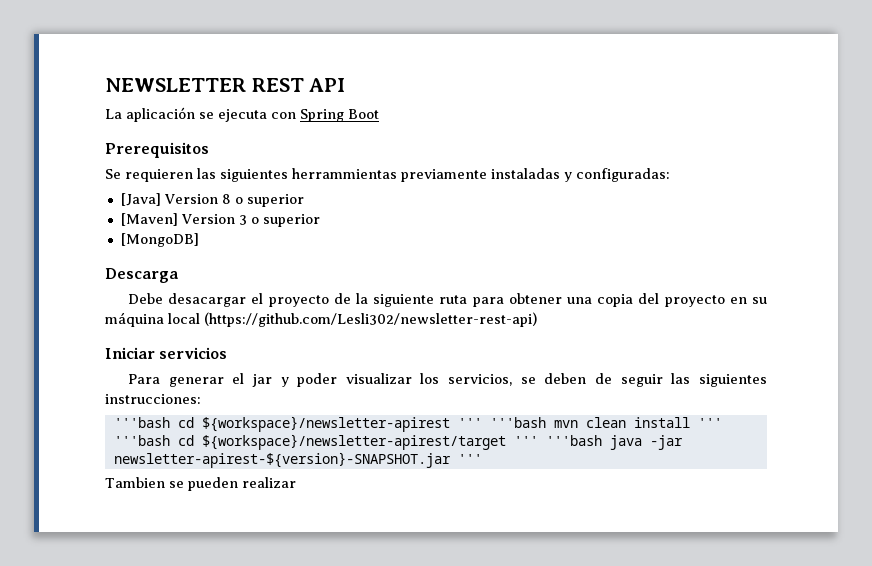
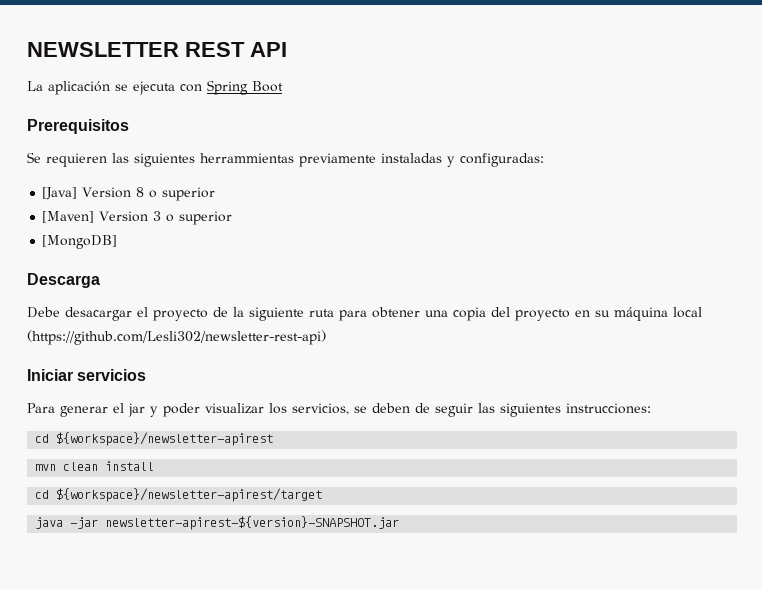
- '''bash cd ${workspace}/newsletter-apirest ''' '''bash mvn clean install ''' '''bash cd ${workspace}/newsletter-apirest/target ''' '''bash java -jar newsletter-apirest-${version}-SNAPSHOT.jar '''
- Tambien se pueden realizar
+ cd ${workspace}/newsletter-apirest
+ mvn clean install
+ cd ${workspace}/newsletter-apirest/target
+ java -jar newsletter-apirest-${version}-SNAPSHOT.jar

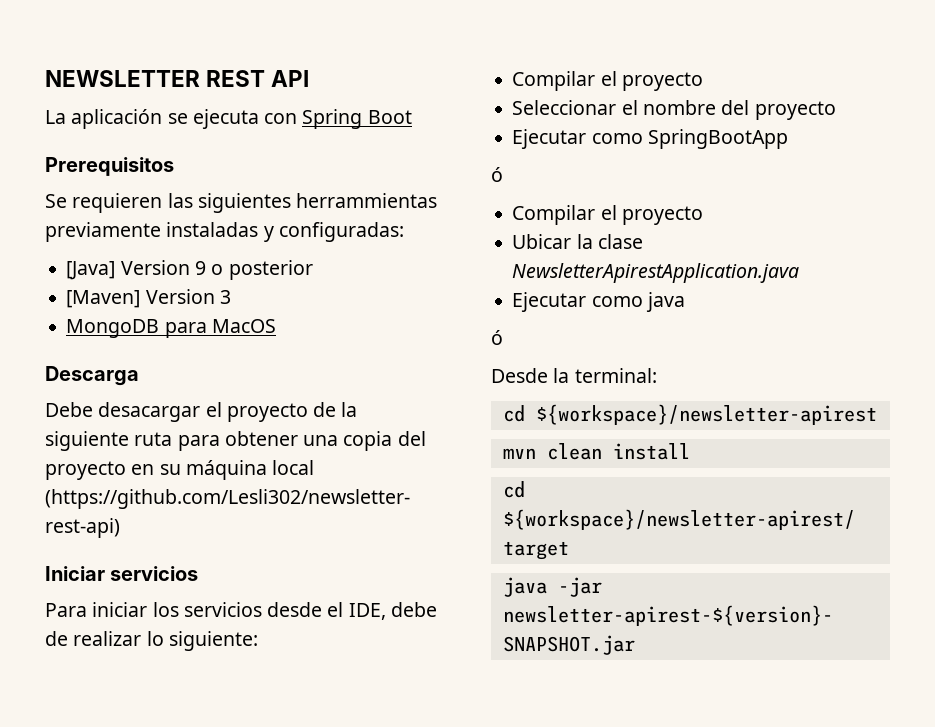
- [Java] Version 8 o superior
+ [Java] Version 9 o posterior
- [Maven] Version 3 o superior
- [MongoDB]
+ [Maven] Version 3
+ MongoDB para MacOS
- Para generar el jar y poder visualizar los servicios, se deben de seguir las siguientes instrucciones:
+ Para iniciar los servicios desde el IDE, debe de realizar lo siguiente:
+ Compilar el proyecto
+ Seleccionar el nombre del proyecto
+ Ejecutar como SpringBootApp
+ ó
+ Compilar el proyecto
+ Ubicar la clase NewsletterApirestApplication.java
+ Ejecutar como java
+ ó
+ Desde la terminal:

